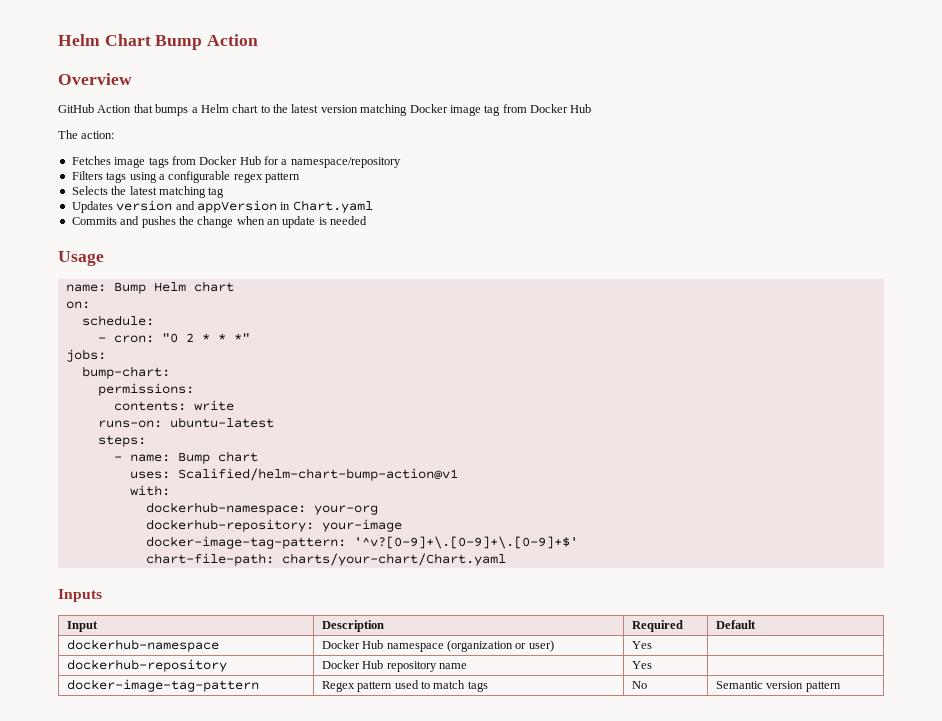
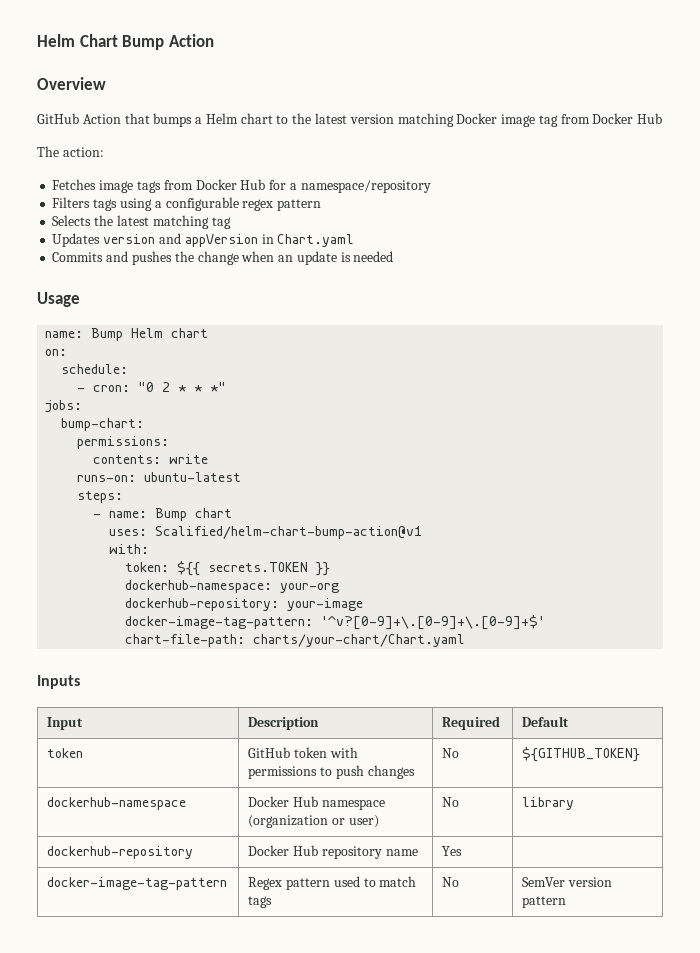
+ token: ${{ secrets.TOKEN }}
+ token | GitHub token with permissions to push changes | No | ${GITHUB_TOKEN}
- dockerhub-namespace | Docker Hub namespace (organization or user) | Yes |
+ dockerhub-namespace | Docker Hub namespace (organization or user) | No | library
- docker-image-tag-pattern | Regex pattern used to match tags | No | Semantic version pattern
+ docker-image-tag-pattern | Regex pattern used to match tags | No | SemVer version pattern

